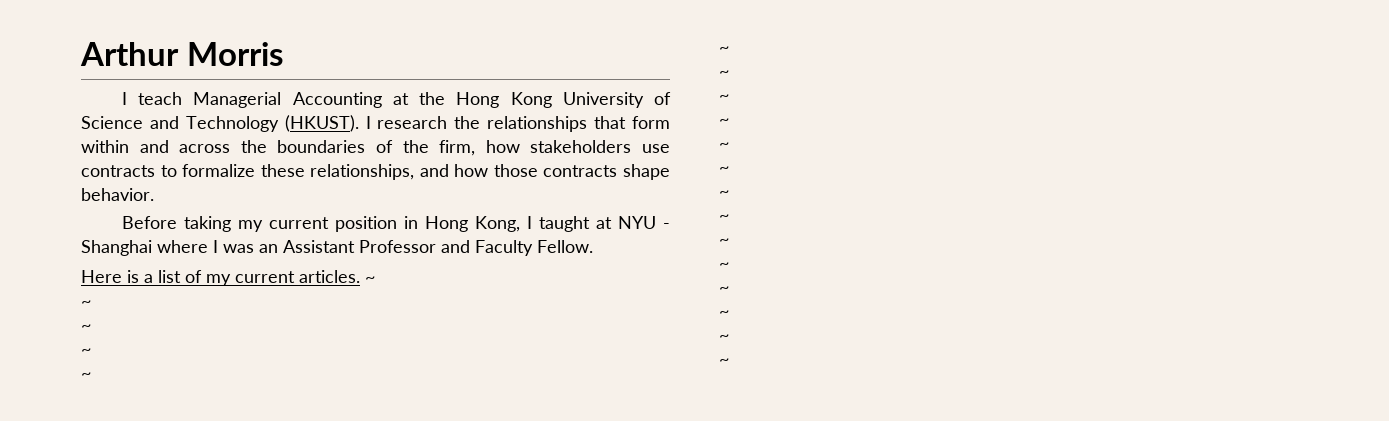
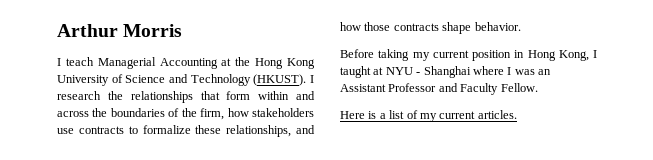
- Here is a list of my current articles. ~
- ~
- ~
- ~
- ~
- ~
- ~
- ~
- ~
- ~
- ~
- ~
- ~
- ~
- ~
- ~
- ~
- ~
- ~
+ Here is a list of my current articles.

